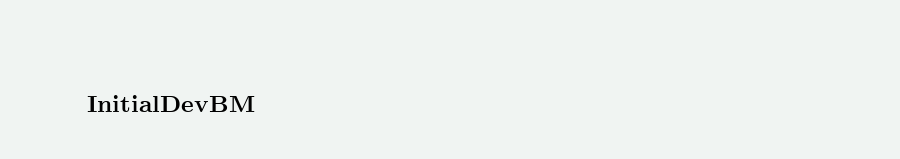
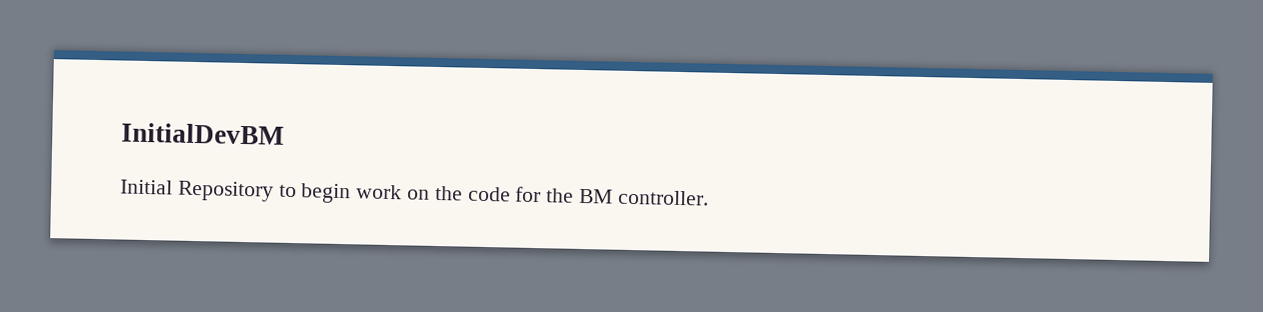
+ Initial Repository to begin work on the code for the BM controller.

